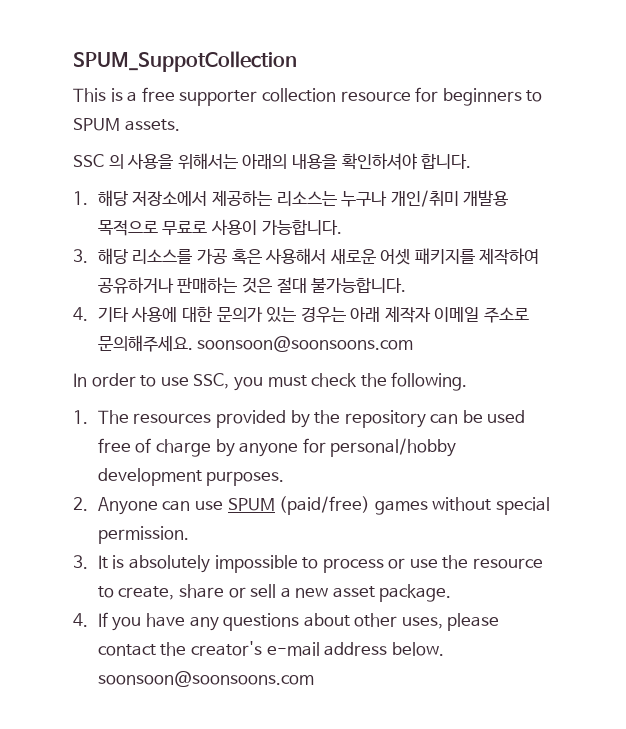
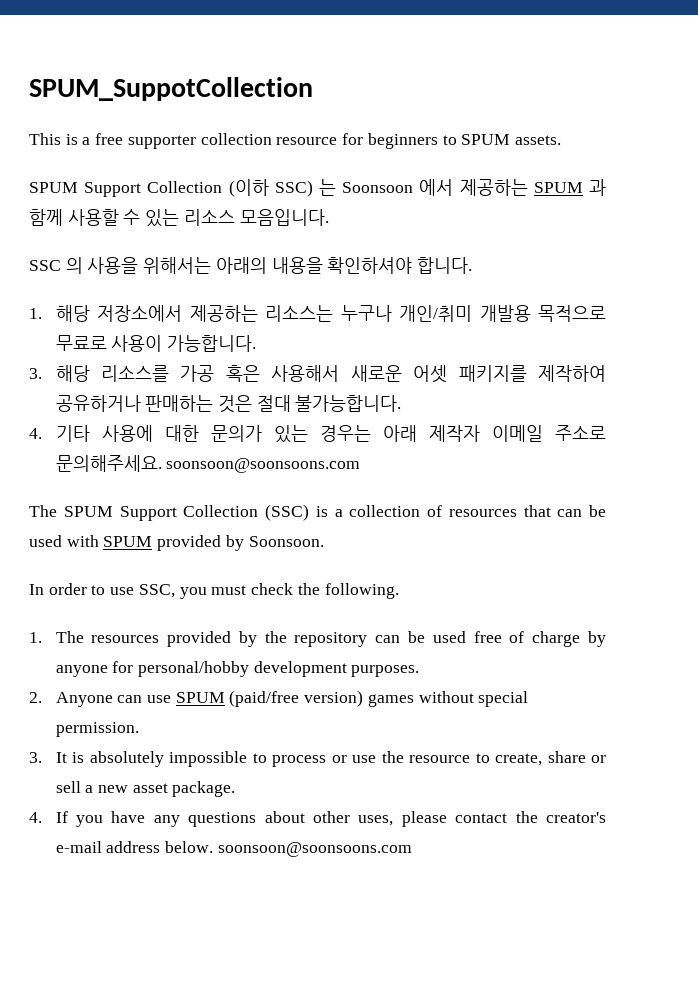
+ SPUM Support Collection (이하 SSC) 는 Soonsoon 에서 제공하는 SPUM 과 함께 사용할 수 있는 리소스 모음입니다.
+ The SPUM Support Collection (SSC) is a collection of resources that can be used with SPUM provided by Soonsoon.
- 2. Anyone can use SPUM (paid/free) games without special permission.
+ 2. Anyone can use SPUM (paid/free version) games without special permission.

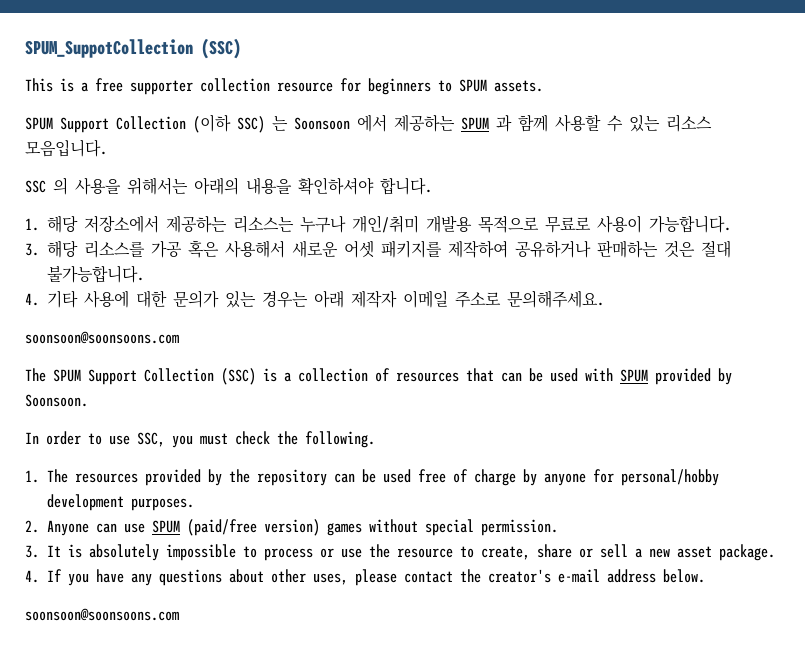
- SPUM_SuppotCollection
+ SPUM_SuppotCollection (SSC)
- 4. 기타 사용에 대한 문의가 있는 경우는 아래 제작자 이메일 주소로 문의해주세요. soonsoon@soonsoons.com
+ 4. 기타 사용에 대한 문의가 있는 경우는 아래 제작자 이메일 주소로 문의해주세요.
+ soonsoon@soonsoons.com
- 4. If you have any questions about other uses, please contact the creator's e-mail address below. soonsoon@soonsoons.com
+ 4. If you have any questions about other uses, please contact the creator's e-mail address below.
+ soonsoon@soonsoons.com

